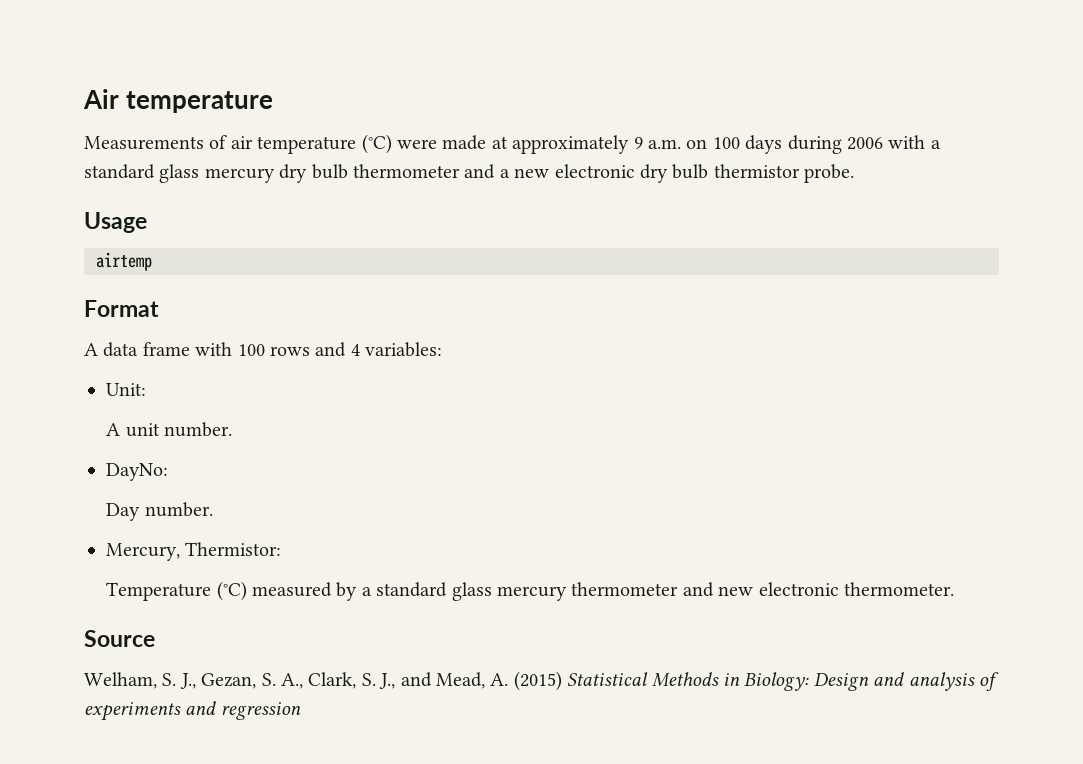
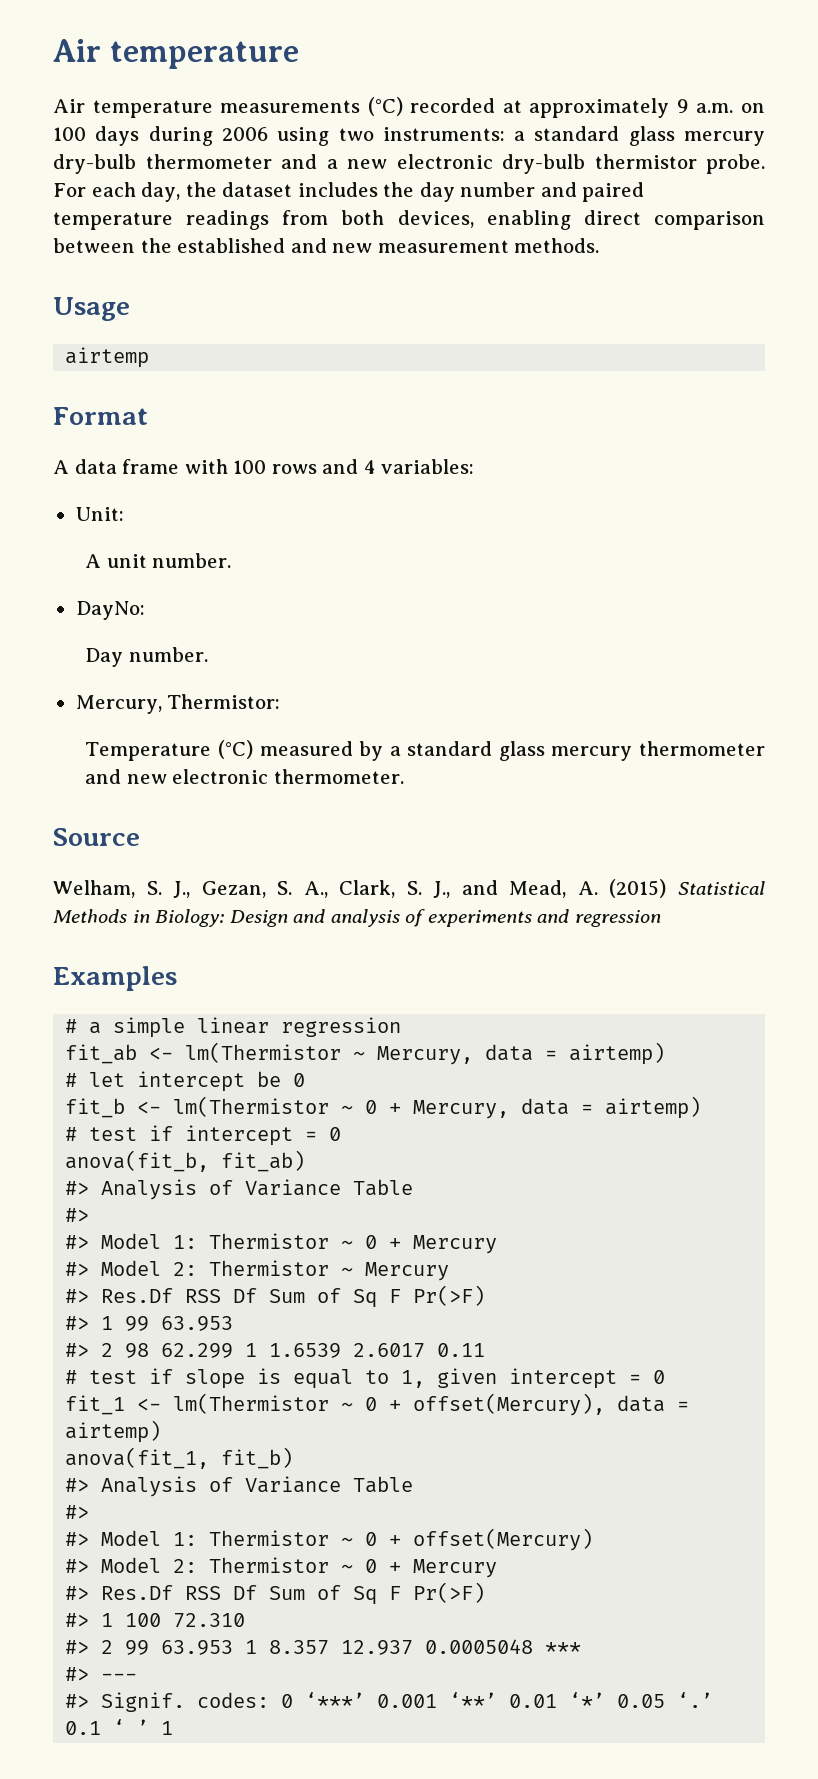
- Measurements of air temperature (°C) were made at approximately 9 a.m. on 100 days during 2006 with a standard glass mercury dry bulb thermometer and a new electronic dry bulb thermistor probe.
+ Air temperature measurements (°C) recorded at approximately 9 a.m. on 100 days during 2006 using two instruments: a standard glass mercury dry-bulb thermometer and a new electronic dry-bulb thermistor probe. For each day, the dataset includes the day number and paired temperature readings from both devices, enabling direct comparison between the established and new measurement methods.
+ Examples
+ # a simple linear regression
+ fit_ab <- lm(Thermistor ~ Mercury, data = airtemp)
+ # let intercept be 0
+ fit_b <- lm(Thermistor ~ 0 + Mercury, data = airtemp)
+ # test if intercept = 0
+ anova(fit_b, fit_ab)
+ #> Analysis of Variance Table
+ #>
+ #> Model 1: Thermistor ~ 0 + Mercury
+ #> Model 2: Thermistor ~ Mercury
+ #> Res.Df RSS Df Sum of Sq F Pr(>F)
+ #> 1 99 63.953
+ #> 2 98 62.299 1 1.6539 2.6017 0.11
+ # test if slope is equal to 1, given intercept = 0
+ fit_1 <- lm(Thermistor ~ 0 + offset(Mercury), data = airtemp)
+ anova(fit_1, fit_b)
+ #> Analysis of Variance Table
+ #>
+ #> Model 1: Thermistor ~ 0 + offset(Mercury)
+ #> Model 2: Thermistor ~ 0 + Mercury
+ #> Res.Df RSS Df Sum of Sq F Pr(>F)
+ #> 1 100 72.310
+ #> 2 99 63.953 1 8.357 12.937 0.0005048 ***
+ #> ---
+ #> Signif. codes: 0 ‘***’ 0.001 ‘**’ 0.01 ‘*’ 0.05 ‘.’ 0.1 ‘ ’ 1

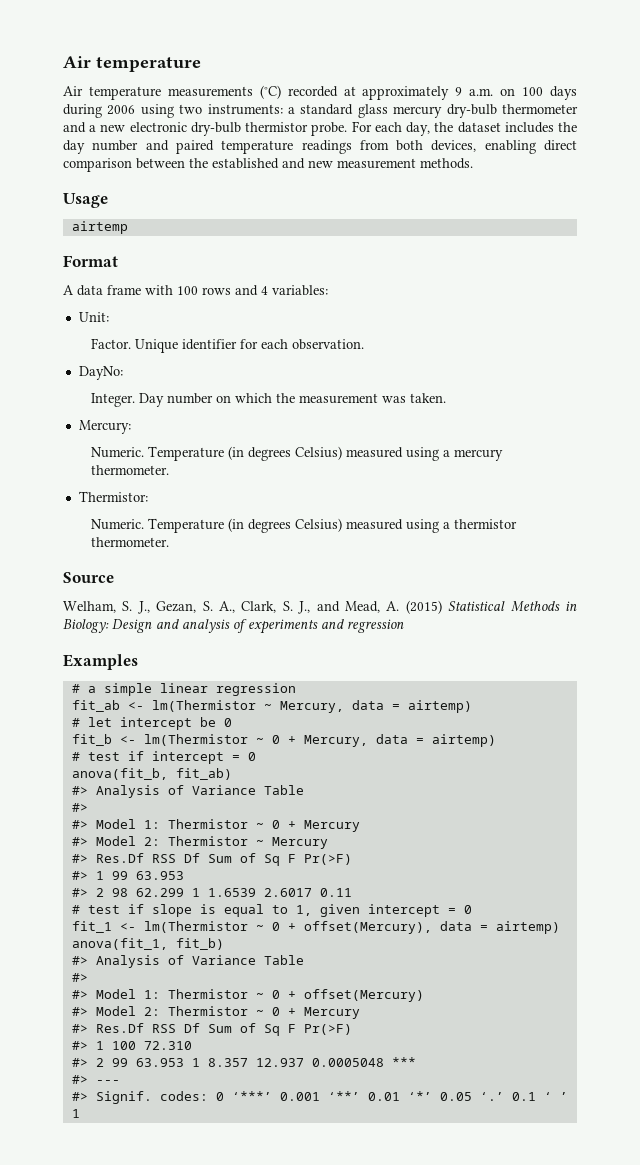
- A unit number.
+ Factor. Unique identifier for each observation.
  DayNo:
- Day number.
- Mercury, Thermistor:
- Temperature (°C) measured by a standard glass mercury thermometer and new electronic thermometer.
+ Integer. Day number on which the measurement was taken.
+ Mercury:
+ Numeric. Temperature (in degrees Celsius) measured using a mercury thermometer.
+ Thermistor:
+ Numeric. Temperature (in degrees Celsius) measured using a thermistor thermometer.

